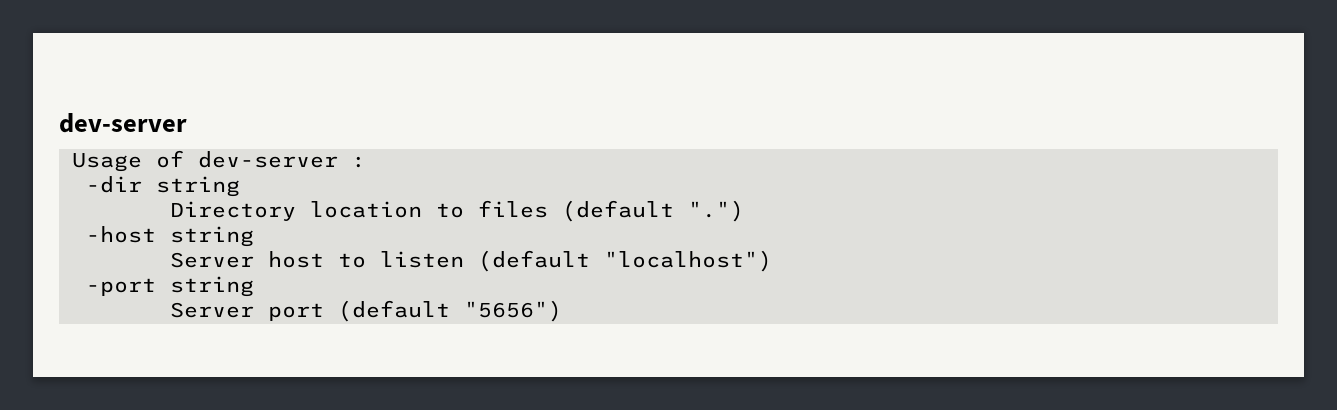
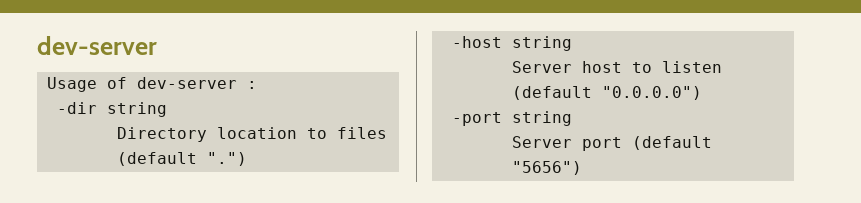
- Server host to listen (default "localhost")
+ Server host to listen (default "0.0.0.0")

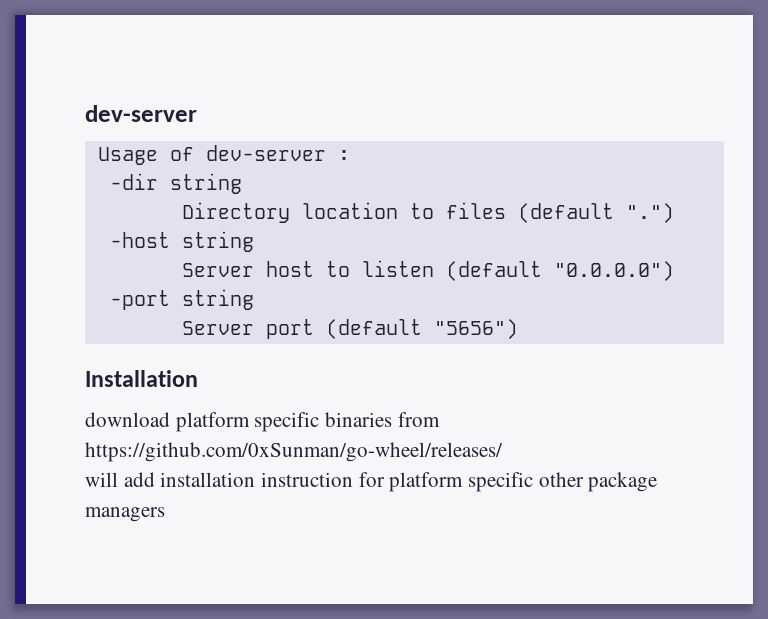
+ Installation
+ download platform specific binaries from https://github.com/0xSunman/go-wheel/releases/
+ will add installation instruction for platform specific other package managers

